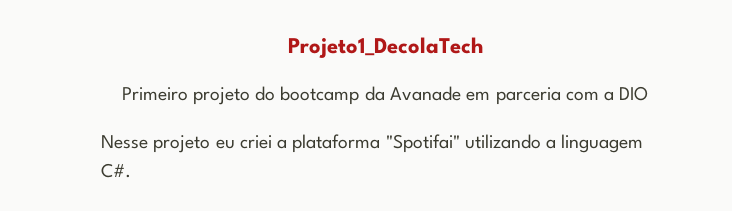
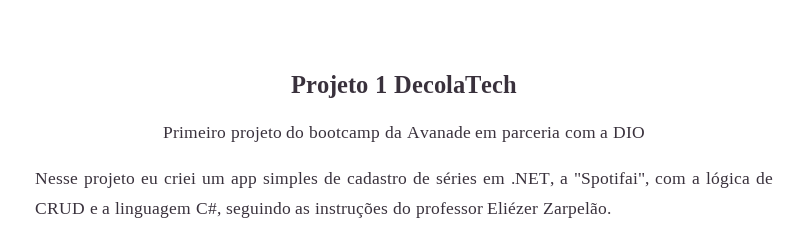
- Projeto1_DecolaTech
+ Projeto 1 DecolaTech
- Nesse projeto eu criei a plataforma "Spotifai" utilizando a linguagem C#.
+ Nesse projeto eu criei um app simples de cadastro de séries em .NET, a "Spotifai", com a lógica de CRUD e a linguagem C#, seguindo as instruções do professor Eliézer Zarpelão.

